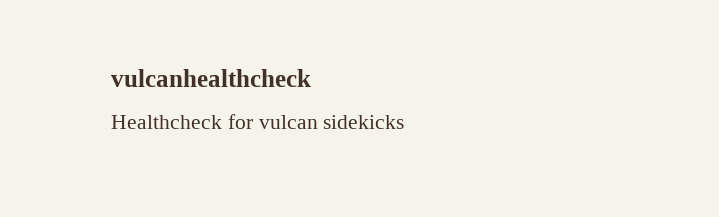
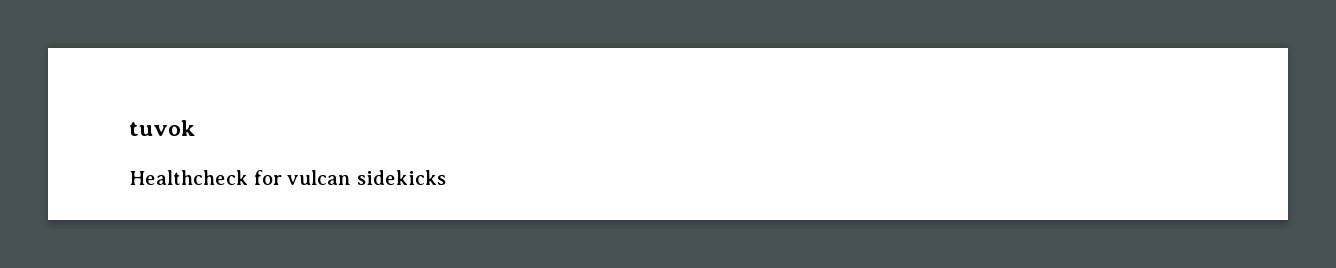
- vulcanhealthcheck
+ tuvok

